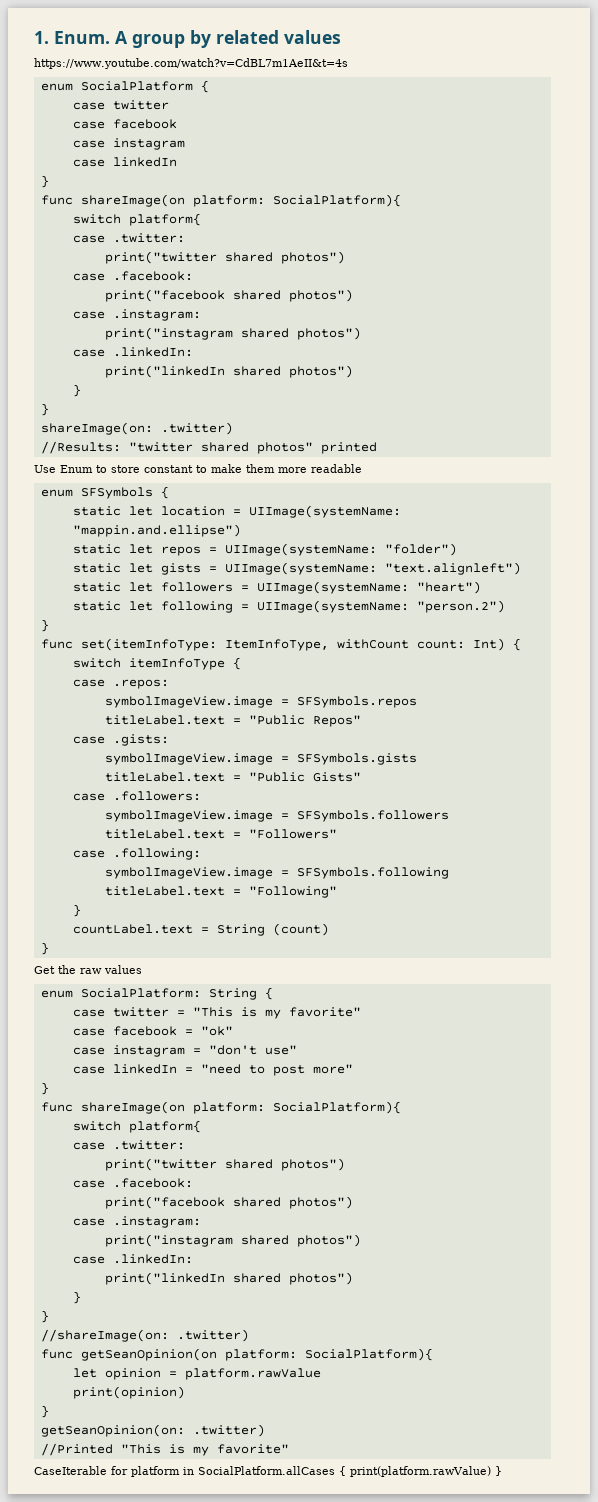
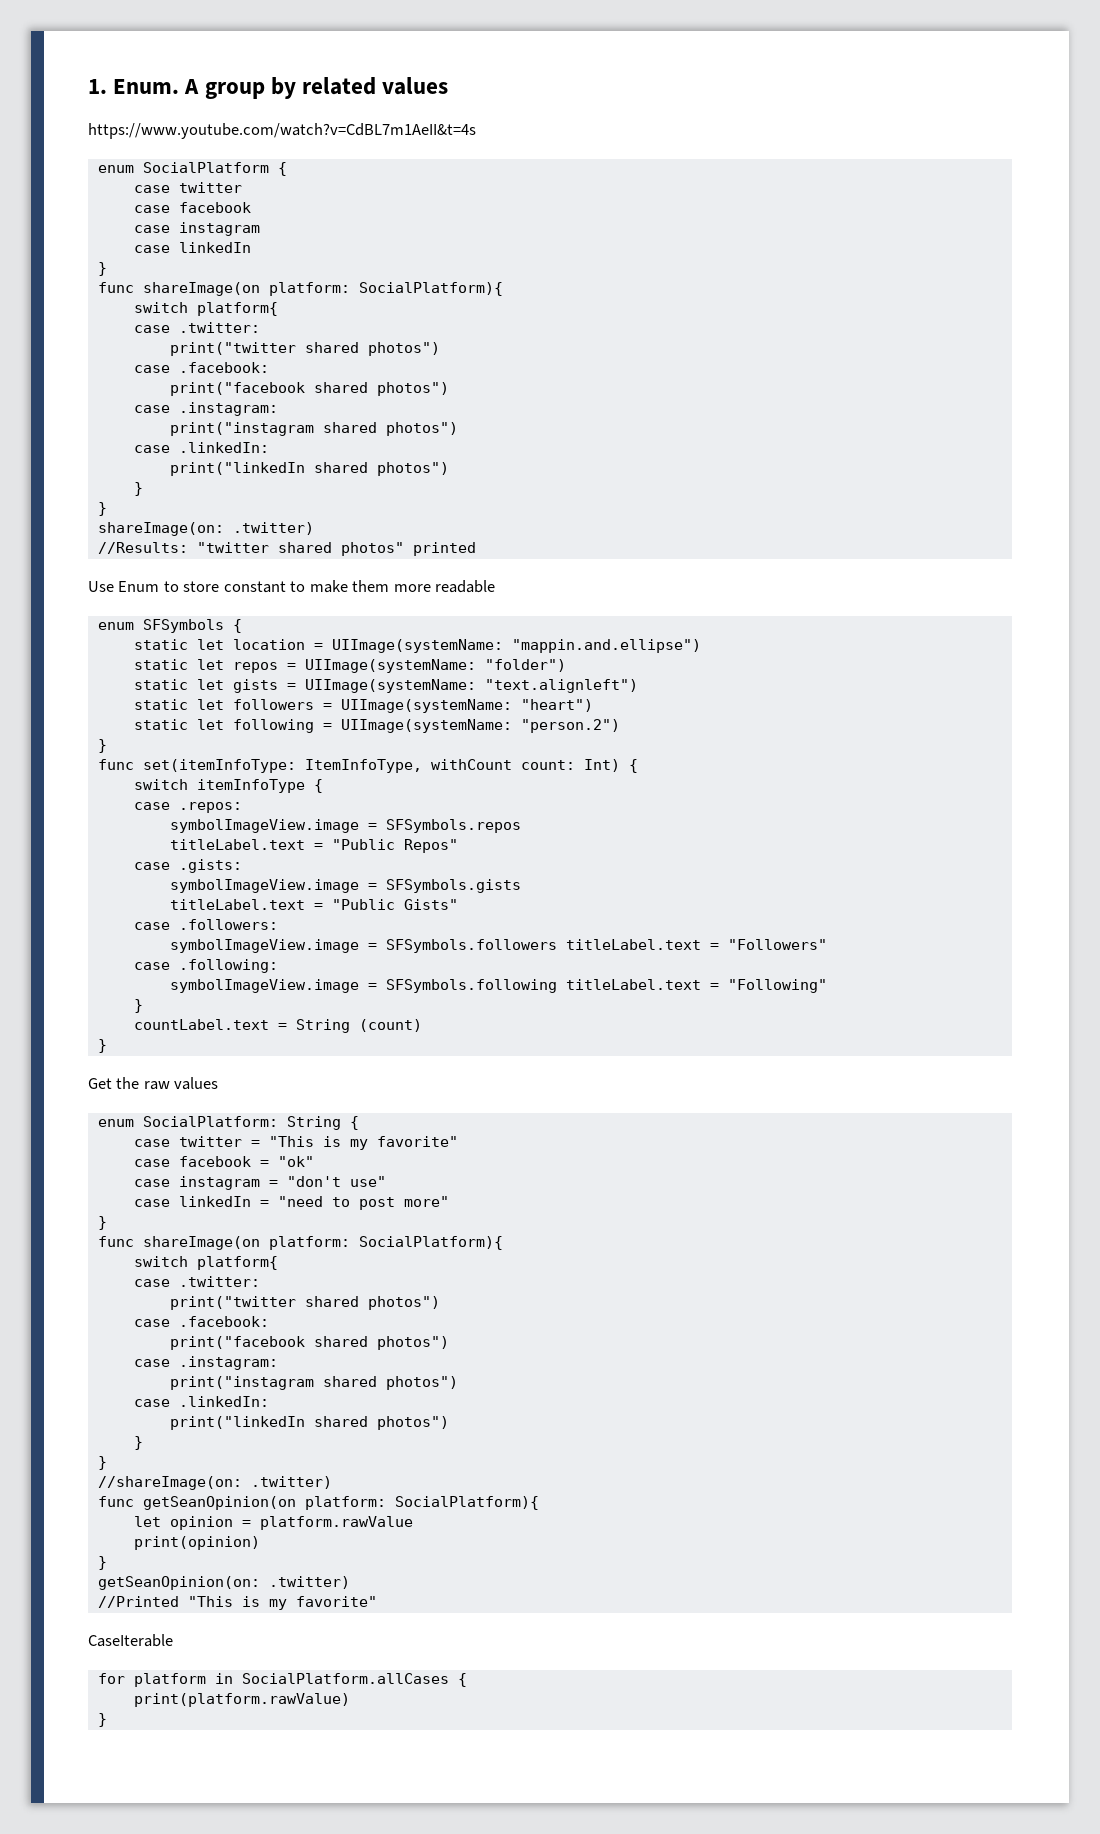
- CaseIterable for platform in SocialPlatform.allCases { print(platform.rawValue) }
+ CaseIterable
+ for platform in SocialPlatform.allCases {
+ print(platform.rawValue)
+ }

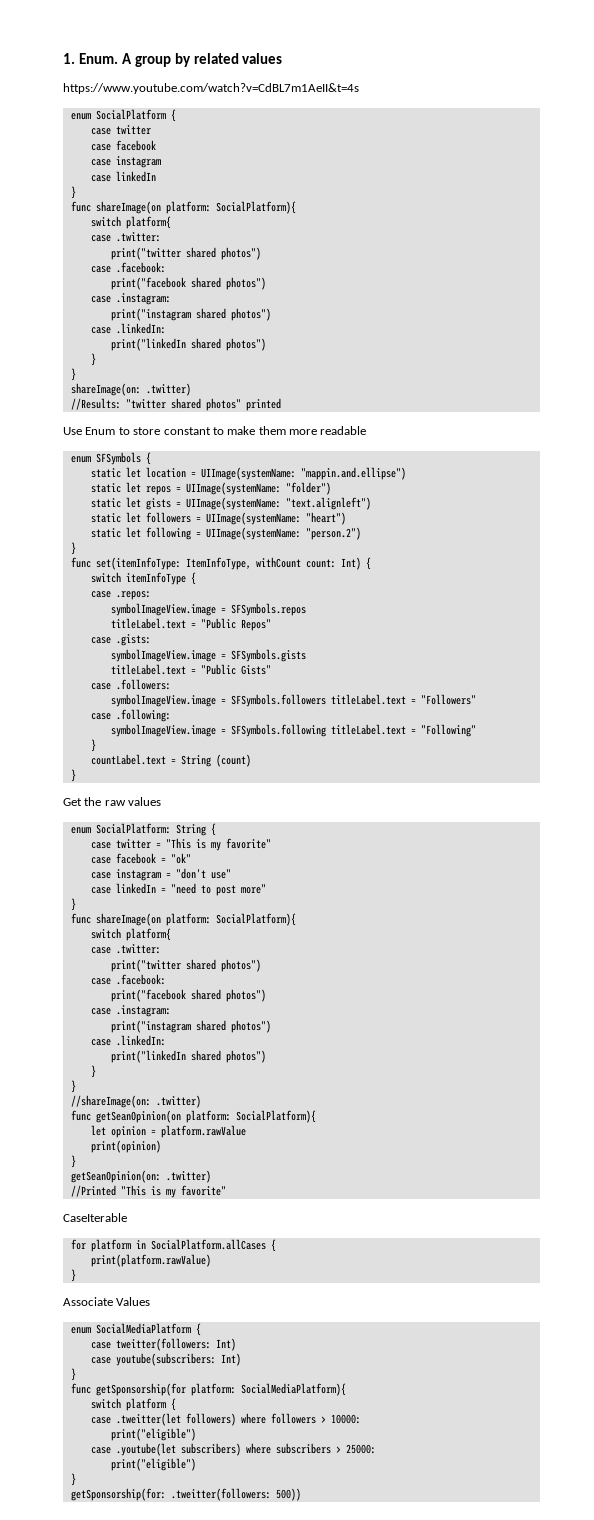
+ Associate Values
+ enum SocialMediaPlatform {
+ case tweitter(followers: Int)
+ case youtube(subscribers: Int)
+ }
+ func getSponsorship(for platform: SocialMediaPlatform){
+ switch platform {
+ case .tweitter(let followers) where followers > 10000:
+ print("eligible")
+ case .youtube(let subscribers) where subscribers > 25000:
+ print("eligible")
+ }
+ getSponsorship(for: .tweitter(followers: 500))

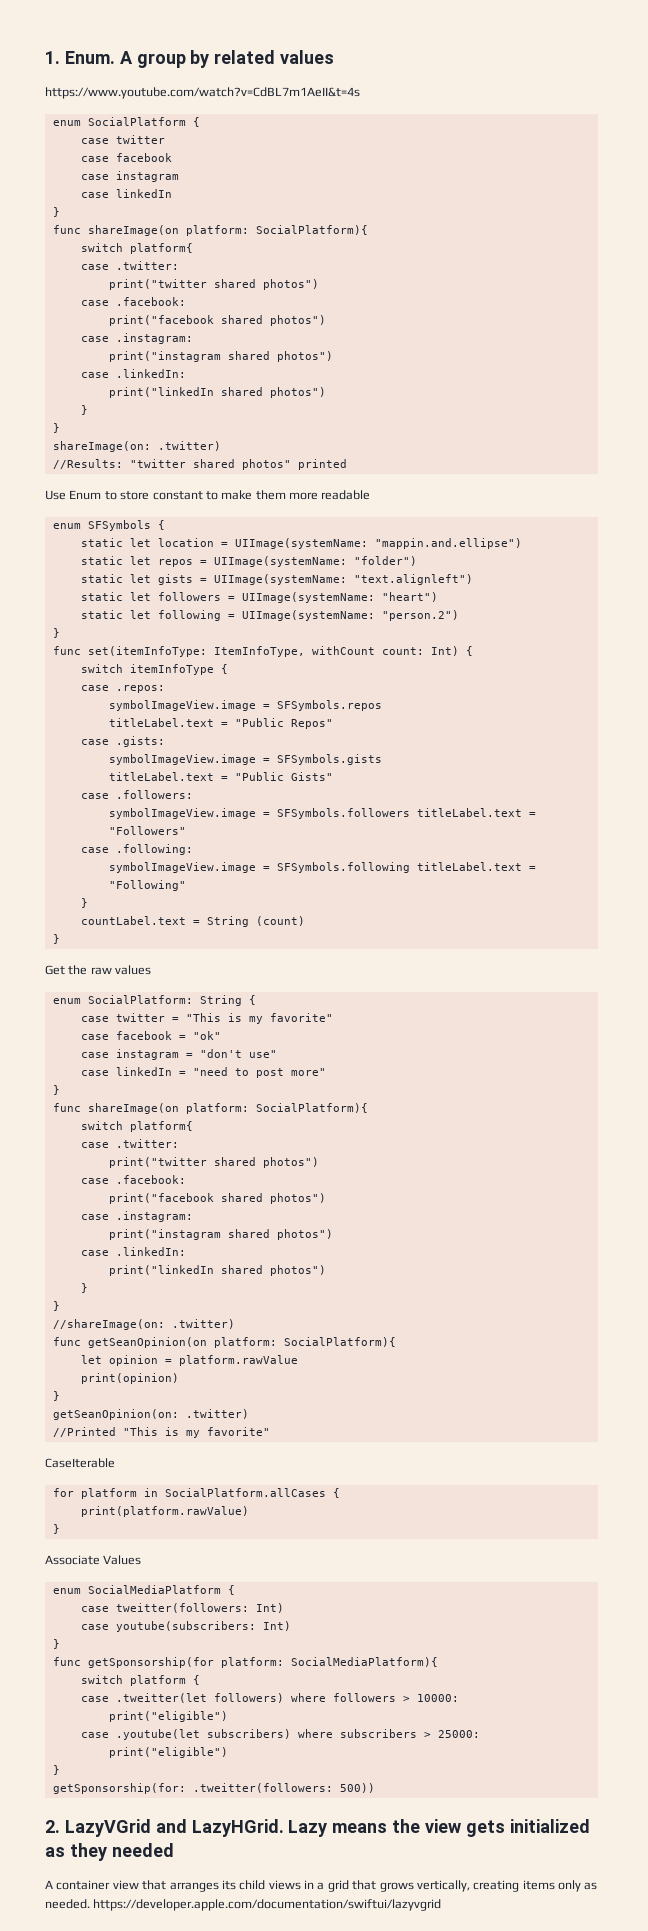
+ 2. LazyVGrid and LazyHGrid. Lazy means the view gets initialized as they needed
+ A container view that arranges its child views in a grid that grows vertically, creating items only as needed. https://developer.apple.com/documentation/swiftui/lazyvgrid

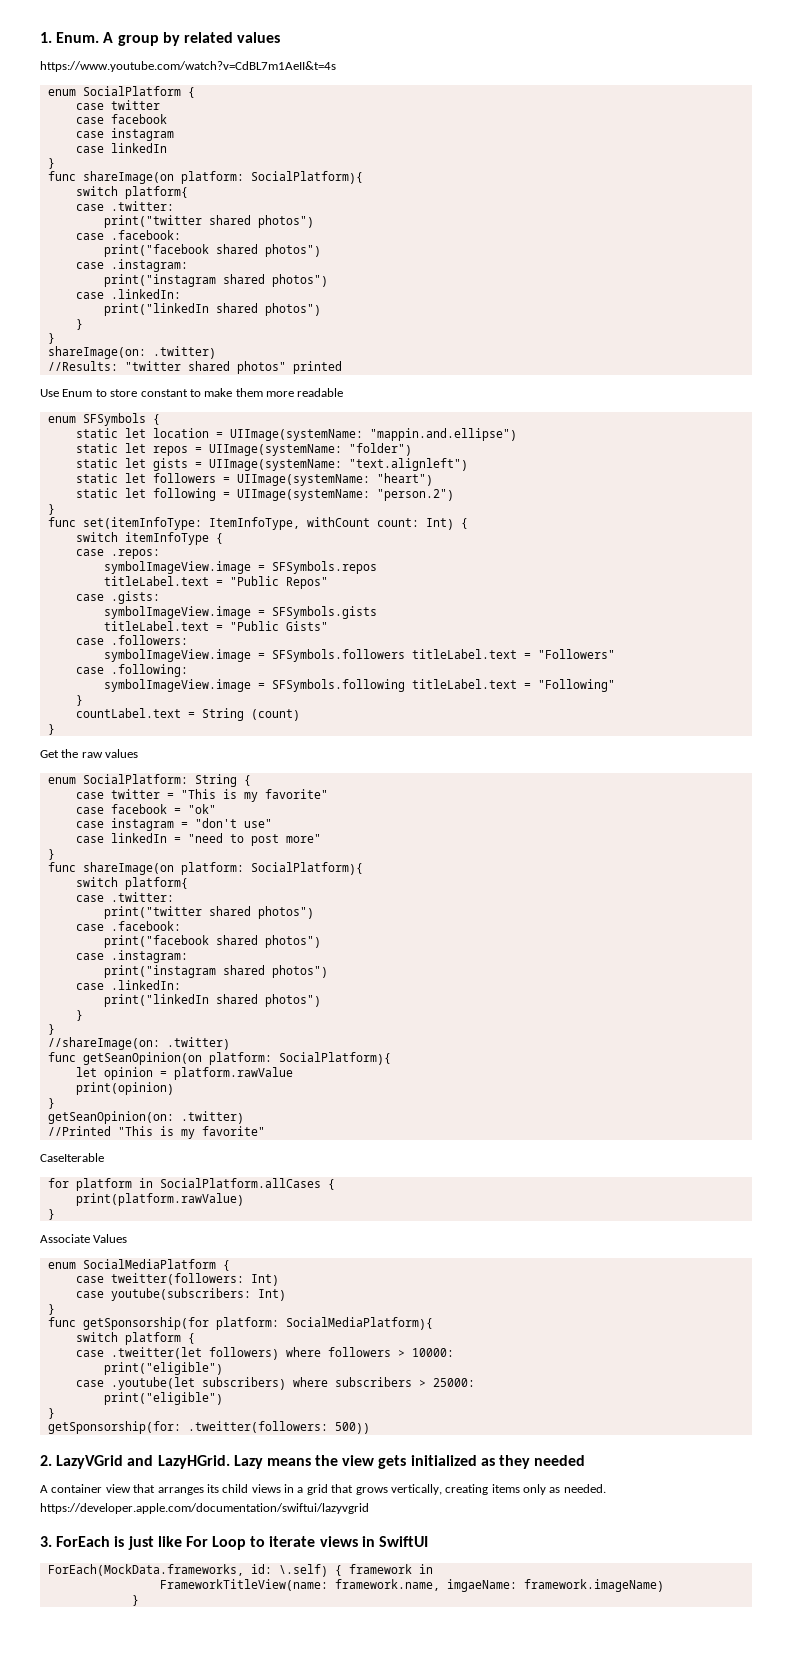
- A container view that arranges its child views in a grid that grows vertically, creating items only as needed. https://developer.apple.com/documentation/swiftui/lazyvgrid
+ A container view that arranges its child views in a grid that grows vertically, creating items only as needed.
+ https://developer.apple.com/documentation/swiftui/lazyvgrid
+ 3. ForEach is just like For Loop to iterate views in SwiftUI
+ ForEach(MockData.frameworks, id: \.self) { framework in
+ FrameworkTitleView(name: framework.name, imgaeName: framework.imageName)
+ }

